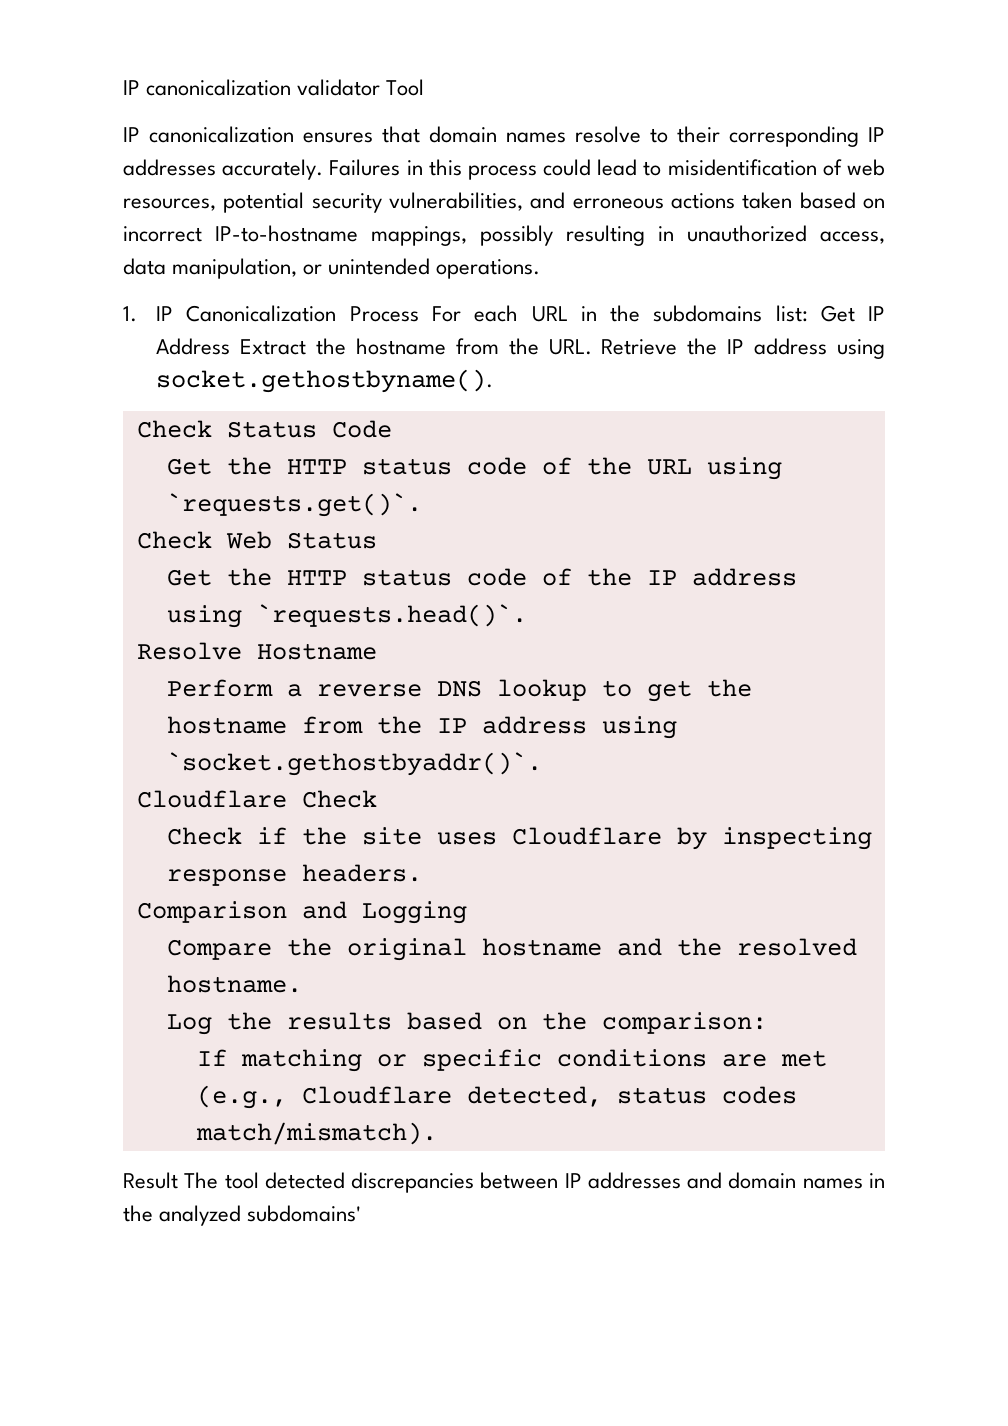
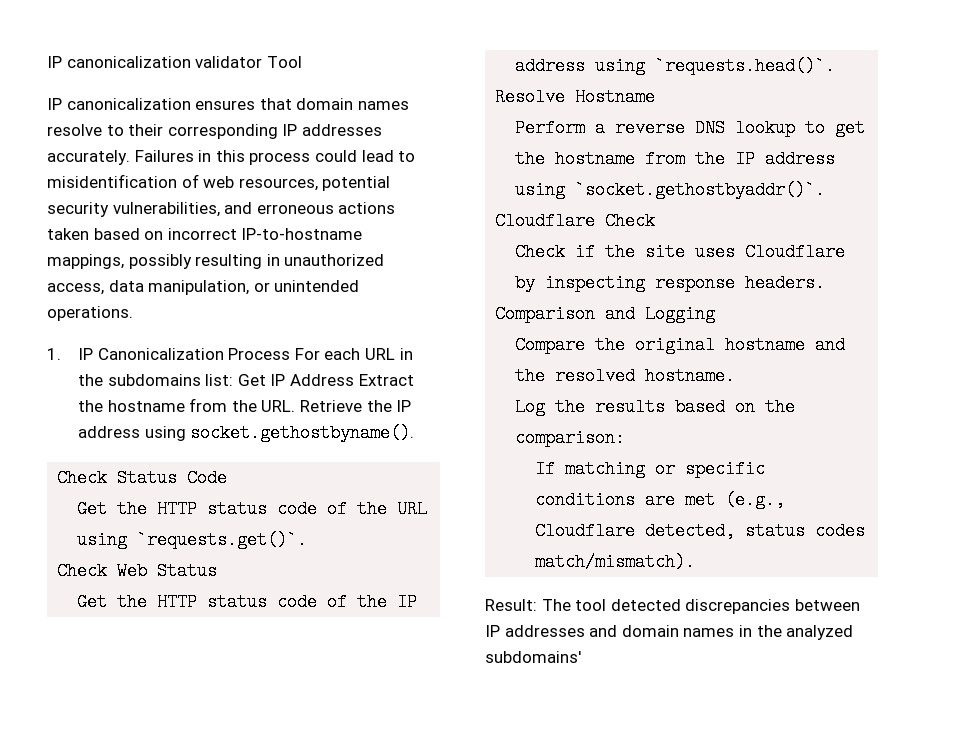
- Result The tool detected discrepancies between IP addresses and domain names in the analyzed subdomains'
+ Result: The tool detected discrepancies between IP addresses and domain names in the analyzed subdomains'

